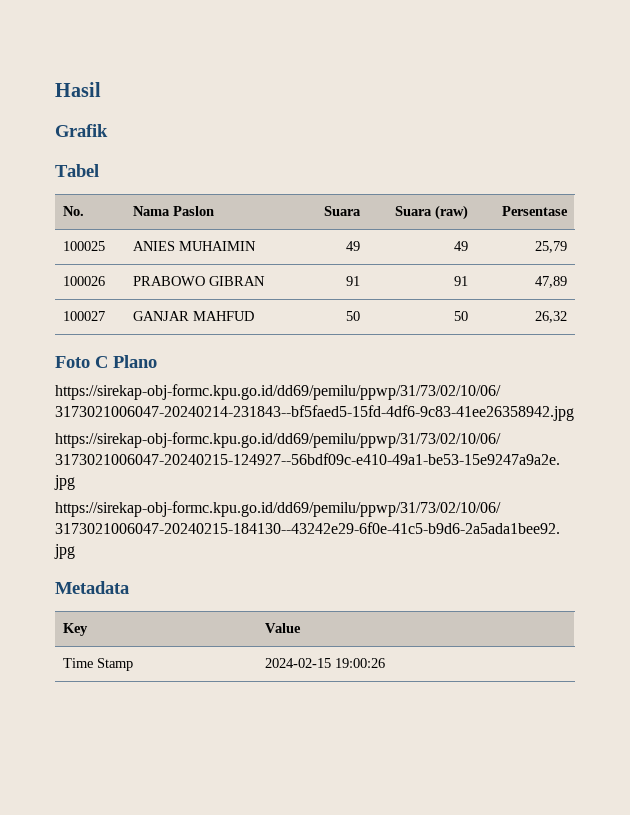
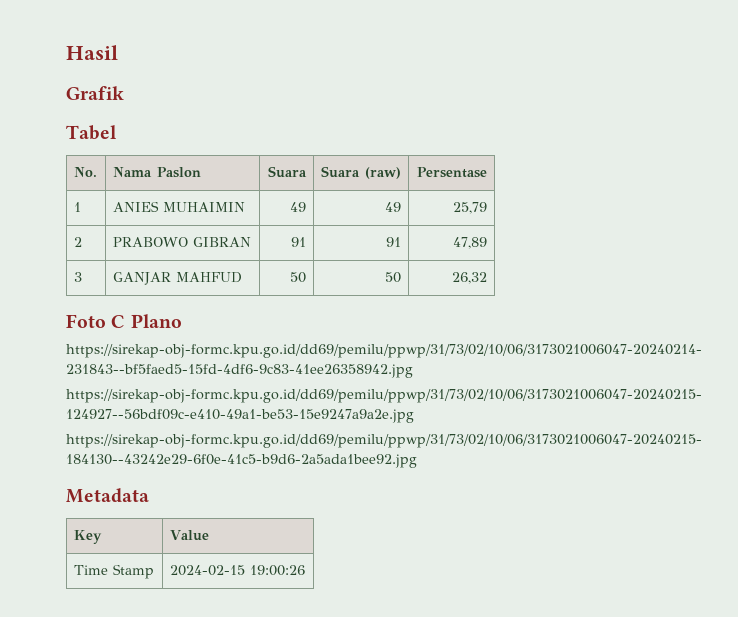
- 100025 | ANIES MUHAIMIN | 49 | 49 | 25,79
+ 1 | ANIES MUHAIMIN | 49 | 49 | 25,79
- 100026 | PRABOWO GIBRAN | 91 | 91 | 47,89
+ 2 | PRABOWO GIBRAN | 91 | 91 | 47,89
- 100027 | GANJAR MAHFUD | 50 | 50 | 26,32
+ 3 | GANJAR MAHFUD | 50 | 50 | 26,32

